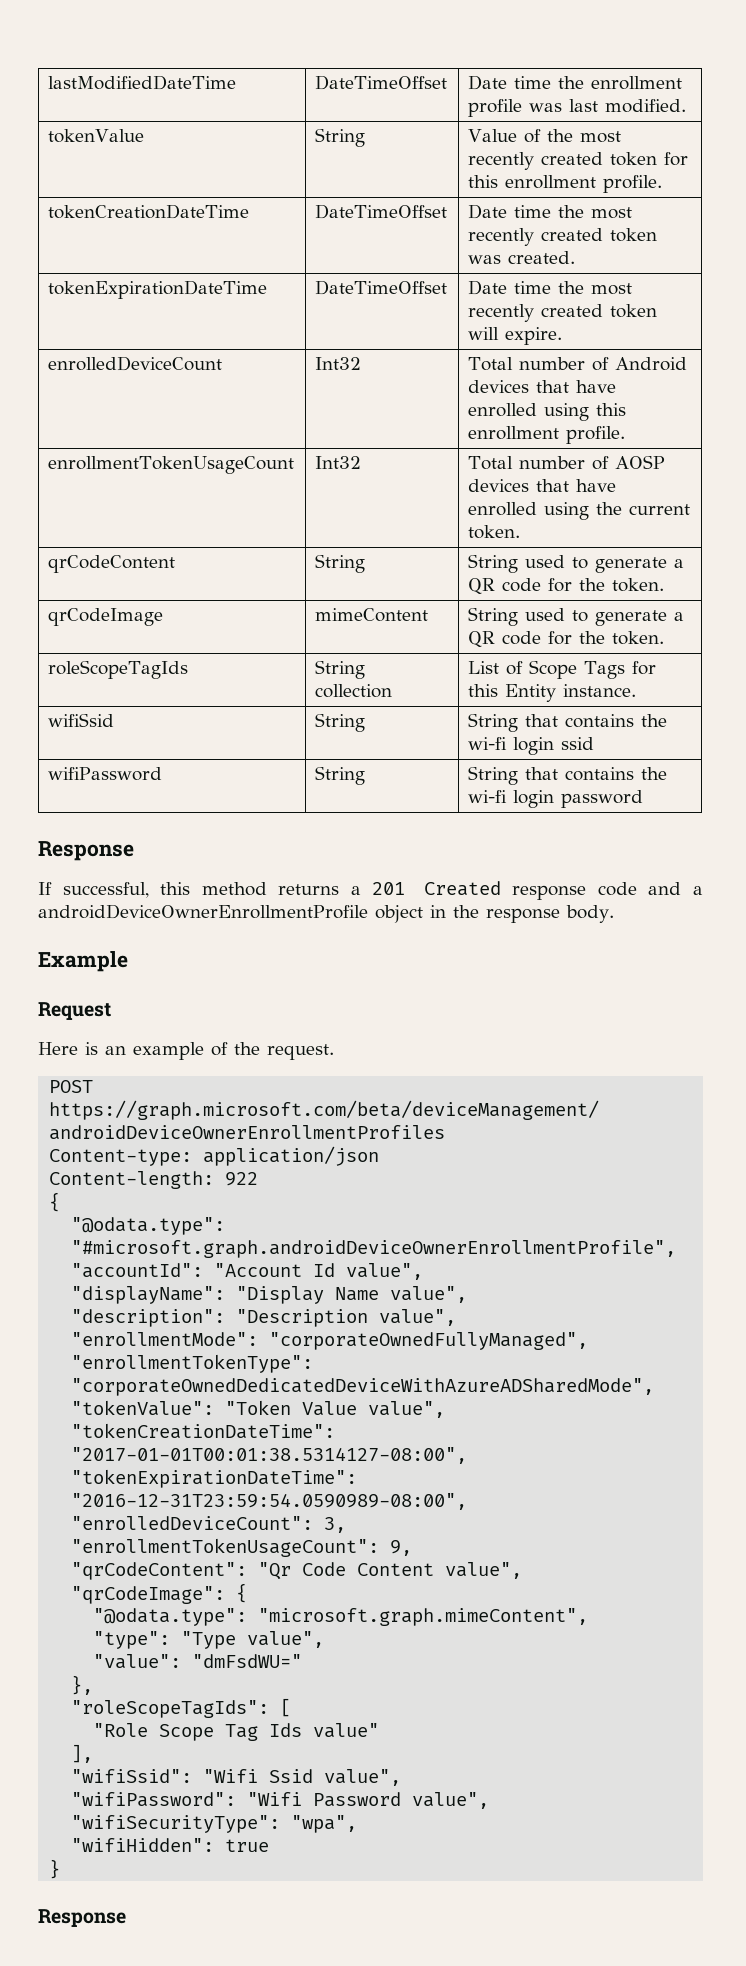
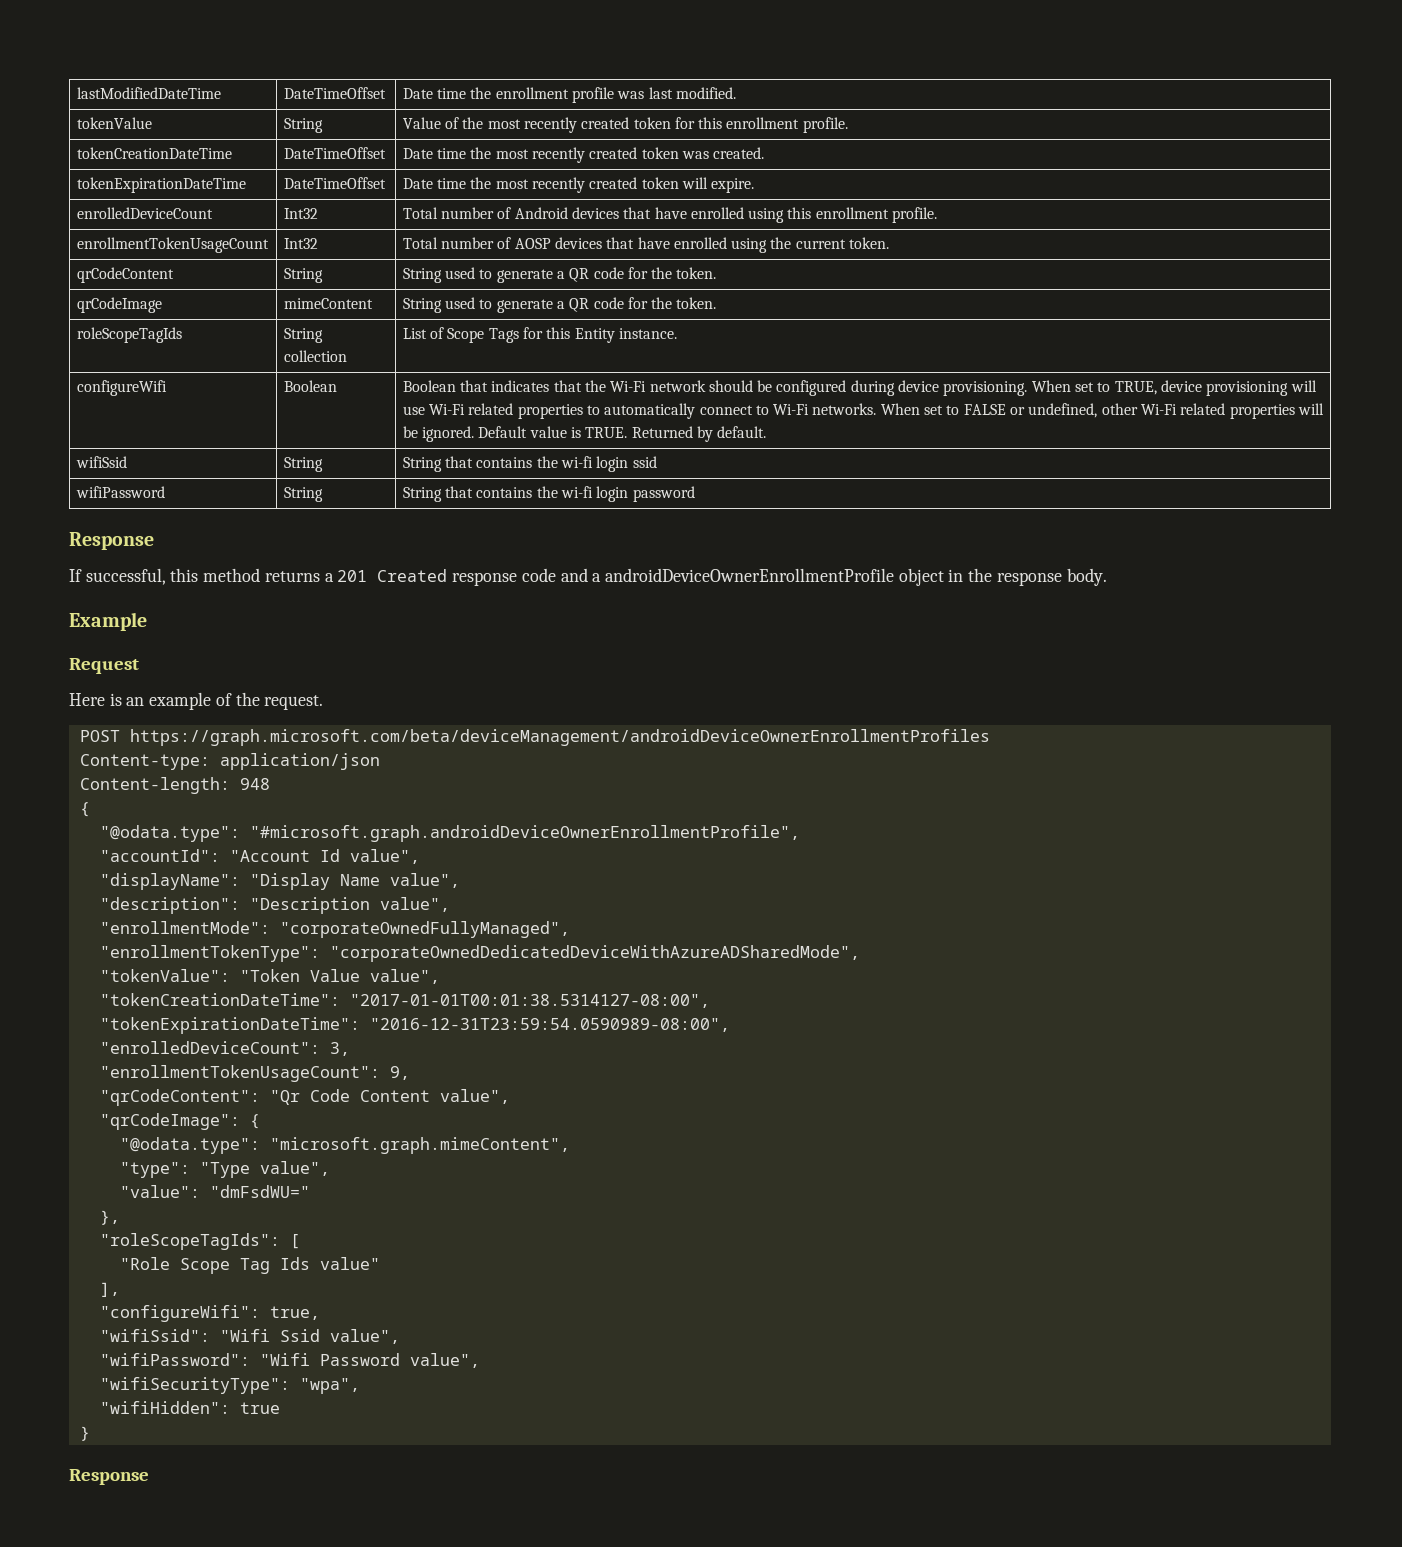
+ configureWifi | Boolean | Boolean that indicates that the Wi-Fi network should be configured during device provisioning. When set to TRUE, device provisioning will use Wi-Fi related properties to automatically connect to Wi-Fi networks. When set to FALSE or undefined, other Wi-Fi related properties will be ignored. Default value is TRUE. Returned by default.
- Content-length: 922
+ Content-length: 948
+ "configureWifi": true,

